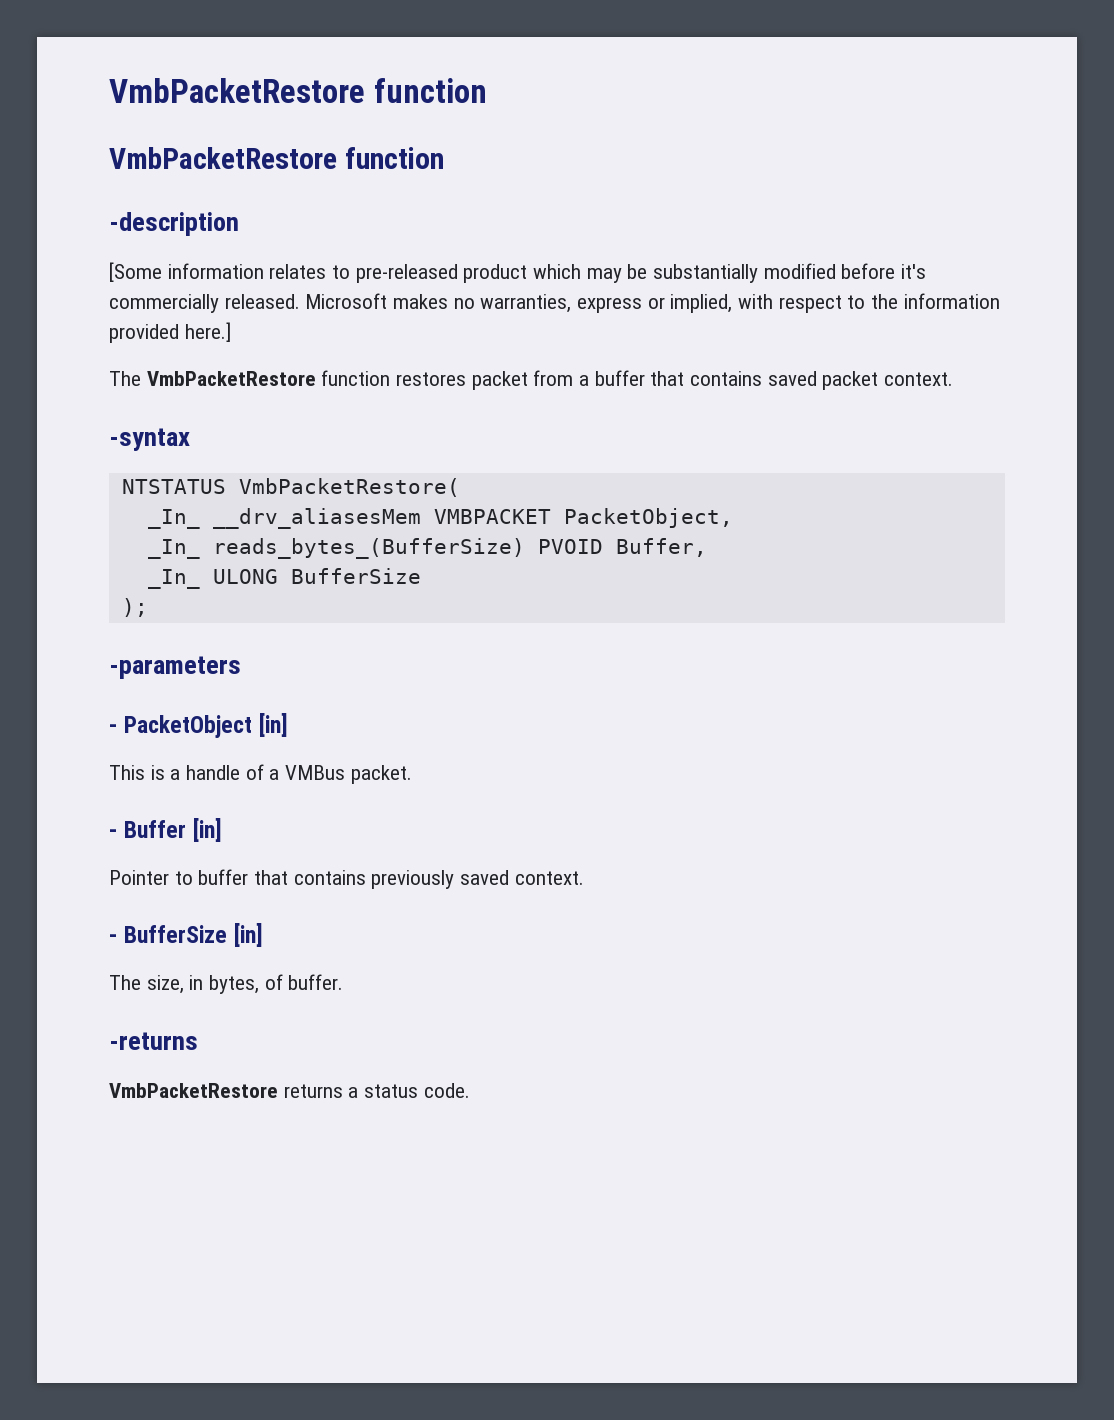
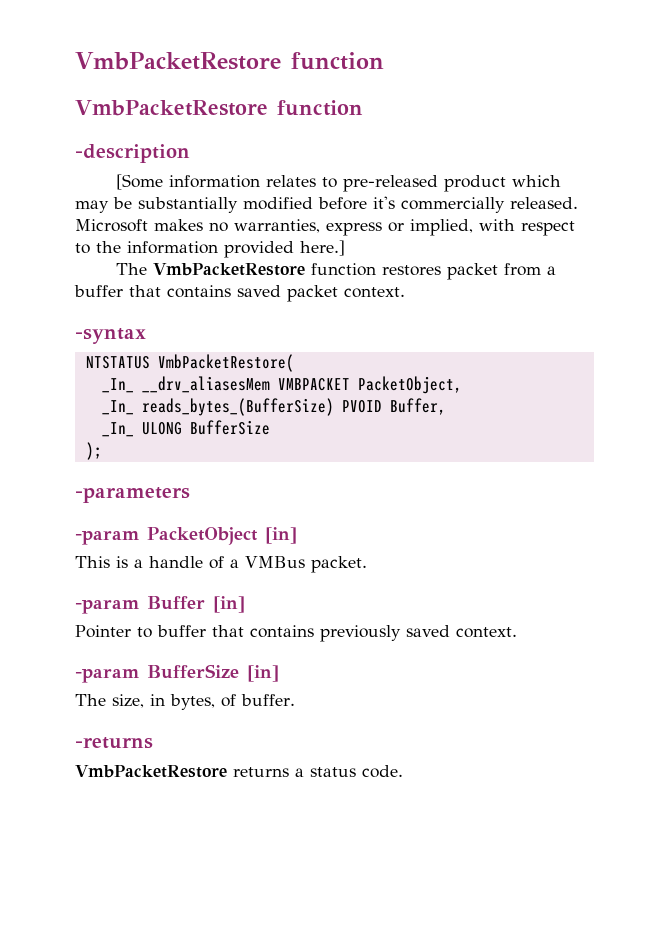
- - PacketObject [in]
+ -param PacketObject [in]
- - Buffer [in]
+ -param Buffer [in]
- - BufferSize [in]
+ -param BufferSize [in]

